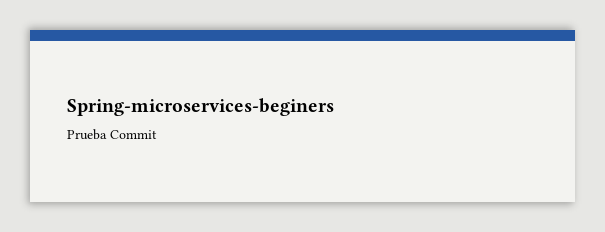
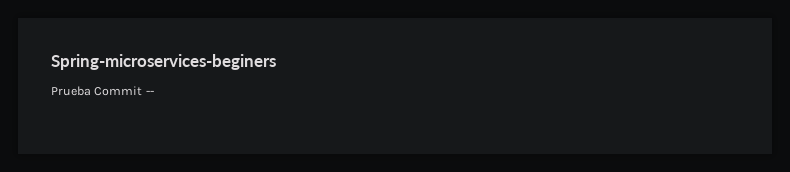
- Prueba Commit
+ Prueba Commit --

